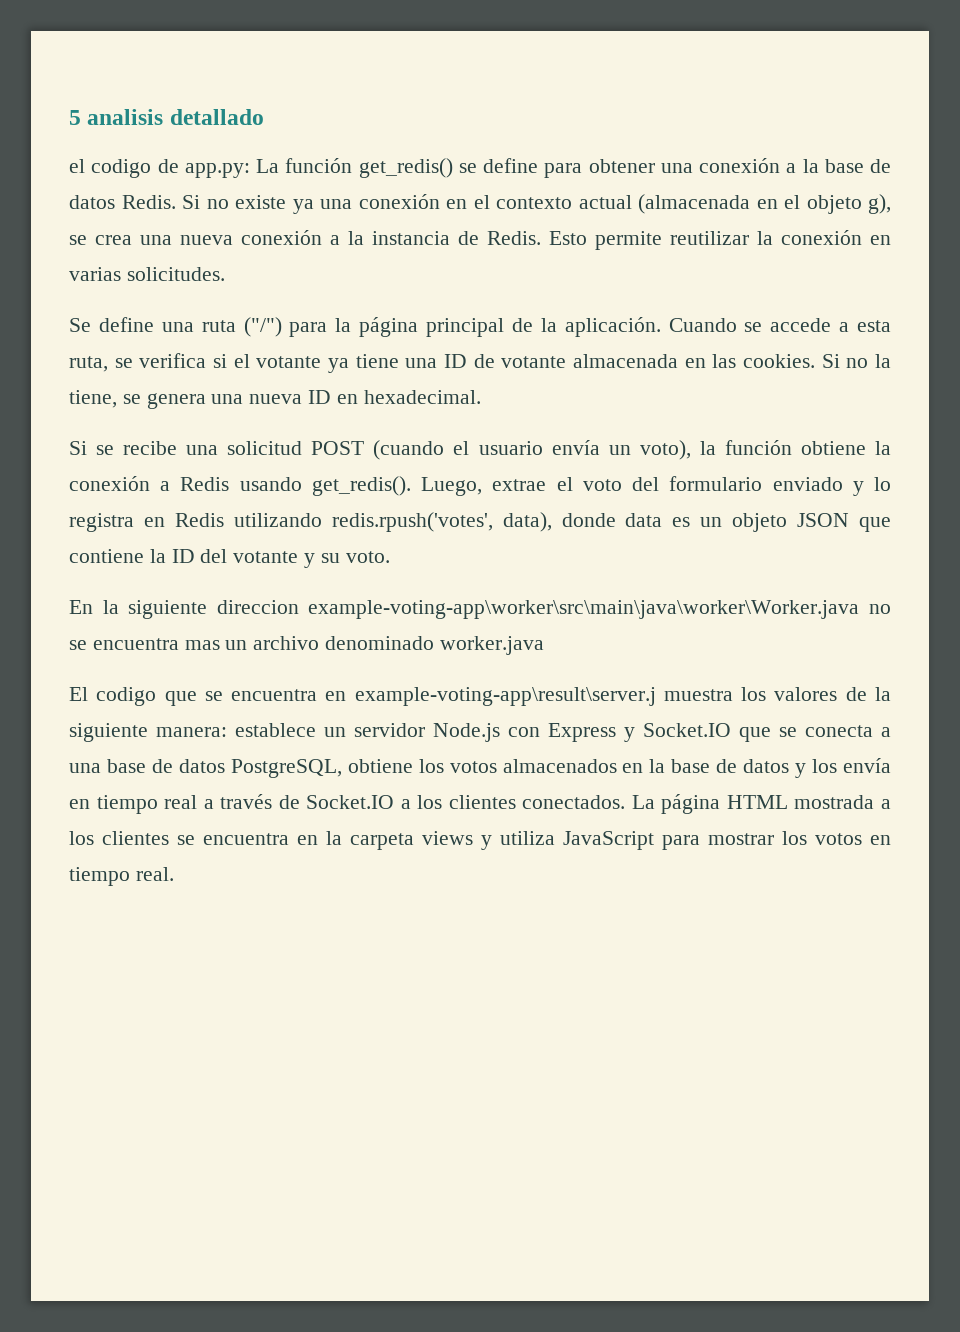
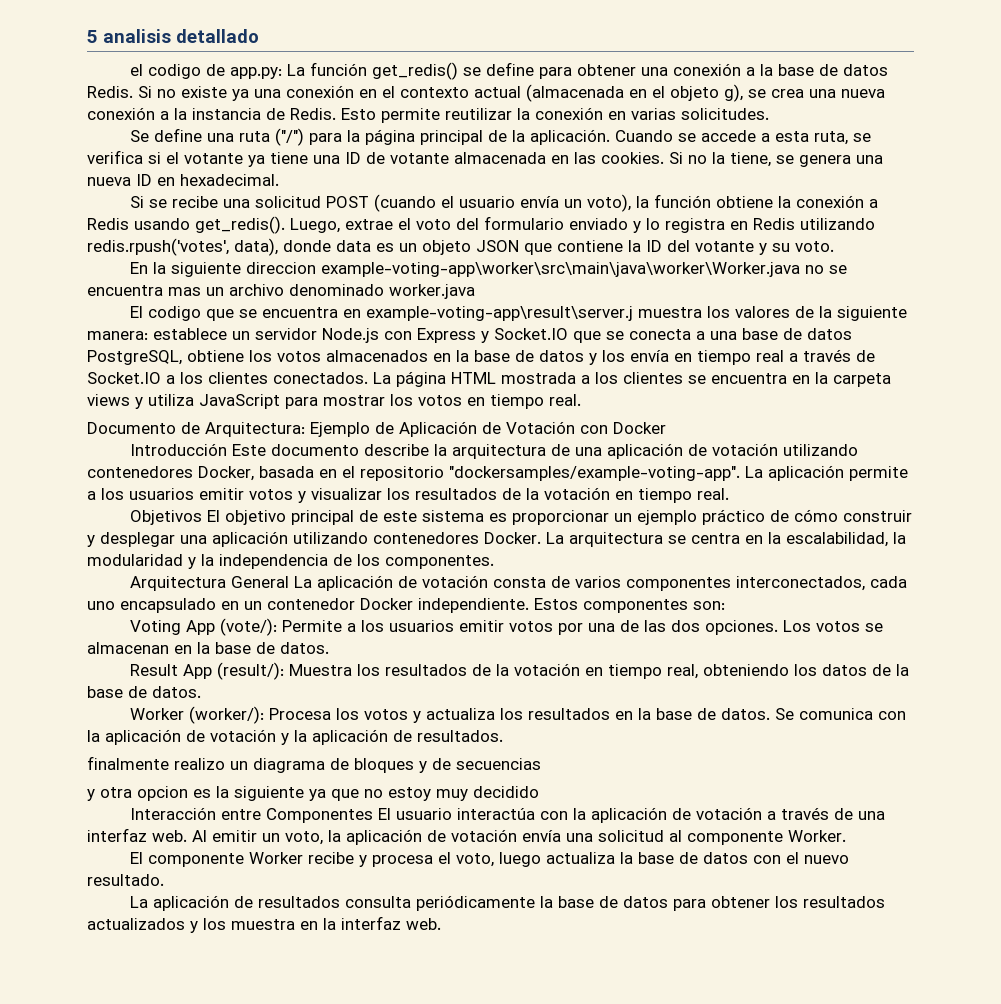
+ Documento de Arquitectura: Ejemplo de Aplicación de Votación con Docker
+ Introducción Este documento describe la arquitectura de una aplicación de votación utilizando contenedores Docker, basada en el repositorio "dockersamples/example-voting-app". La aplicación permite a los usuarios emitir votos y visualizar los resultados de la votación en tiempo real.
+ Objetivos El objetivo principal de este sistema es proporcionar un ejemplo práctico de cómo construir y desplegar una aplicación utilizando contenedores Docker. La arquitectura se centra en la escalabilidad, la modularidad y la independencia de los componentes.
+ Arquitectura General La aplicación de votación consta de varios componentes interconectados, cada uno encapsulado en un contenedor Docker independiente. Estos componentes son:
+ Voting App (vote/): Permite a los usuarios emitir votos por una de las dos opciones. Los votos se almacenan en la base de datos.
+ Result App (result/): Muestra los resultados de la votación en tiempo real, obteniendo los datos de la base de datos.
+ Worker (worker/): Procesa los votos y actualiza los resultados en la base de datos. Se comunica con la aplicación de votación y la aplicación de resultados.
+ finalmente realizo un diagrama de bloques y de secuencias
+ y otra opcion es la siguiente ya que no estoy muy decidido
+ Interacción entre Componentes El usuario interactúa con la aplicación de votación a través de una interfaz web. Al emitir un voto, la aplicación de votación envía una solicitud al componente Worker.
+ El componente Worker recibe y procesa el voto, luego actualiza la base de datos con el nuevo resultado.
+ La aplicación de resultados consulta periódicamente la base de datos para obtener los resultados actualizados y los muestra en la interfaz web.

